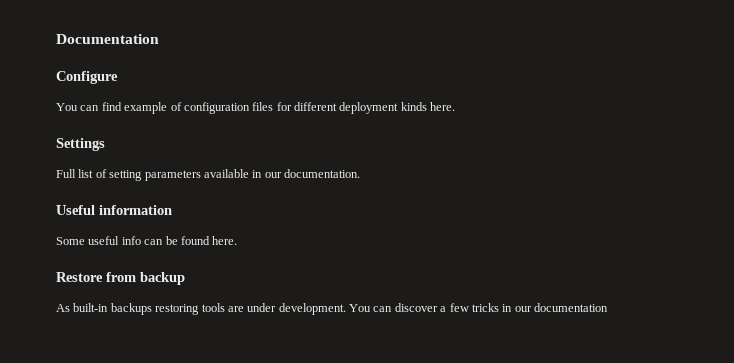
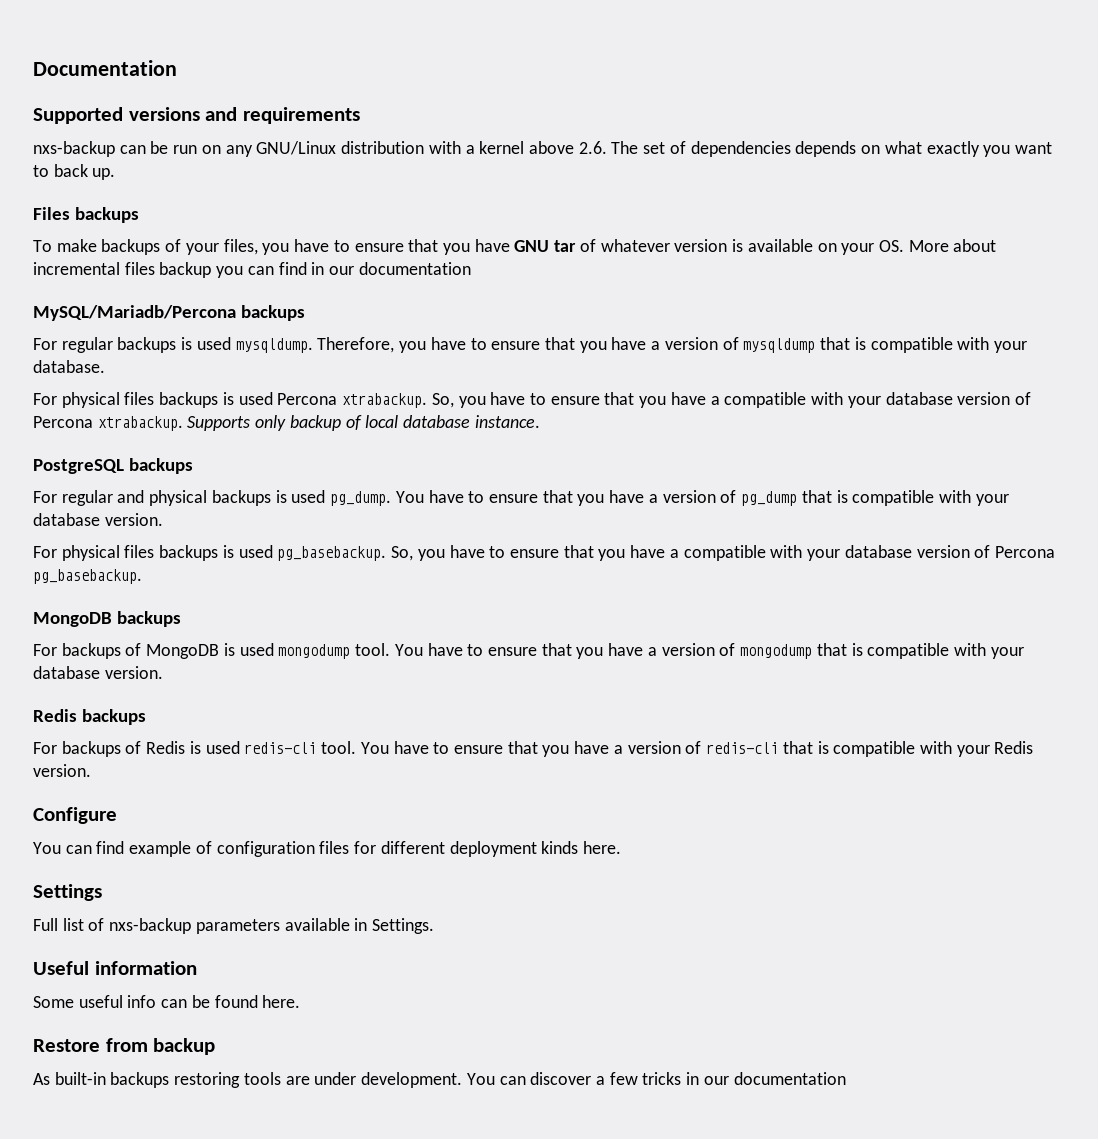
+ Supported versions and requirements
+ nxs-backup can be run on any GNU/Linux distribution with a kernel above 2.6. The set of dependencies depends on what exactly you want to back up.
+ Files backups
+ To make backups of your files, you have to ensure that you have GNU tar of whatever version is available on your OS. More about incremental files backup you can find in our documentation
+ MySQL/Mariadb/Percona backups
+ For regular backups is used mysqldump. Therefore, you have to ensure that you have a version of mysqldump that is compatible with your database.
+ For physical files backups is used Percona xtrabackup. So, you have to ensure that you have a compatible with your database version of Percona xtrabackup. Supports only backup of local database instance.
+ PostgreSQL backups
+ For regular and physical backups is used pg_dump. You have to ensure that you have a version of pg_dump that is compatible with your database version.
+ For physical files backups is used pg_basebackup. So, you have to ensure that you have a compatible with your database version of Percona pg_basebackup.
+ MongoDB backups
+ For backups of MongoDB is used mongodump tool. You have to ensure that you have a version of mongodump that is compatible with your database version.
+ Redis backups
+ For backups of Redis is used redis-cli tool. You have to ensure that you have a version of redis-cli that is compatible with your Redis version.
- Full list of setting parameters available in our documentation.
+ Full list of nxs-backup parameters available in Settings.

